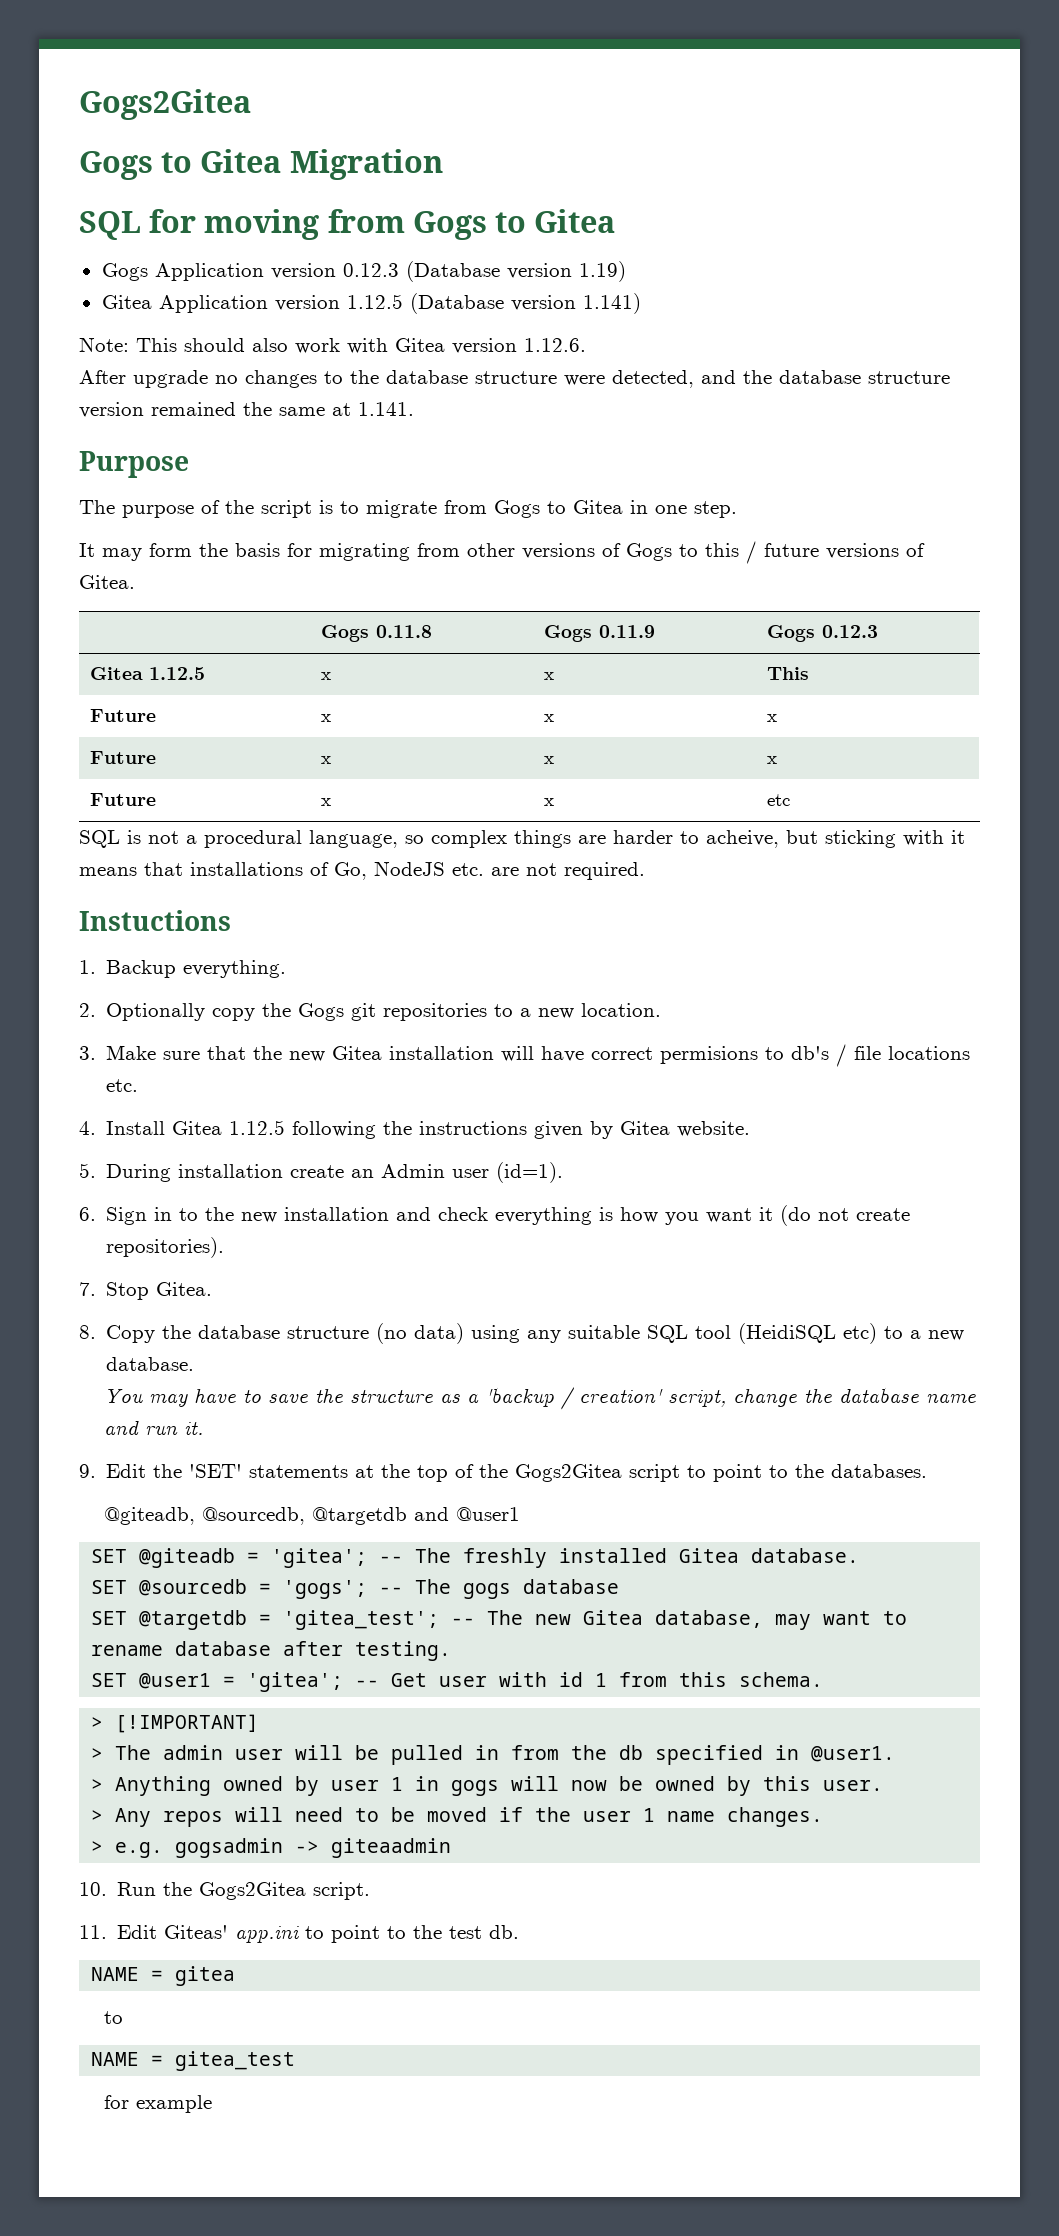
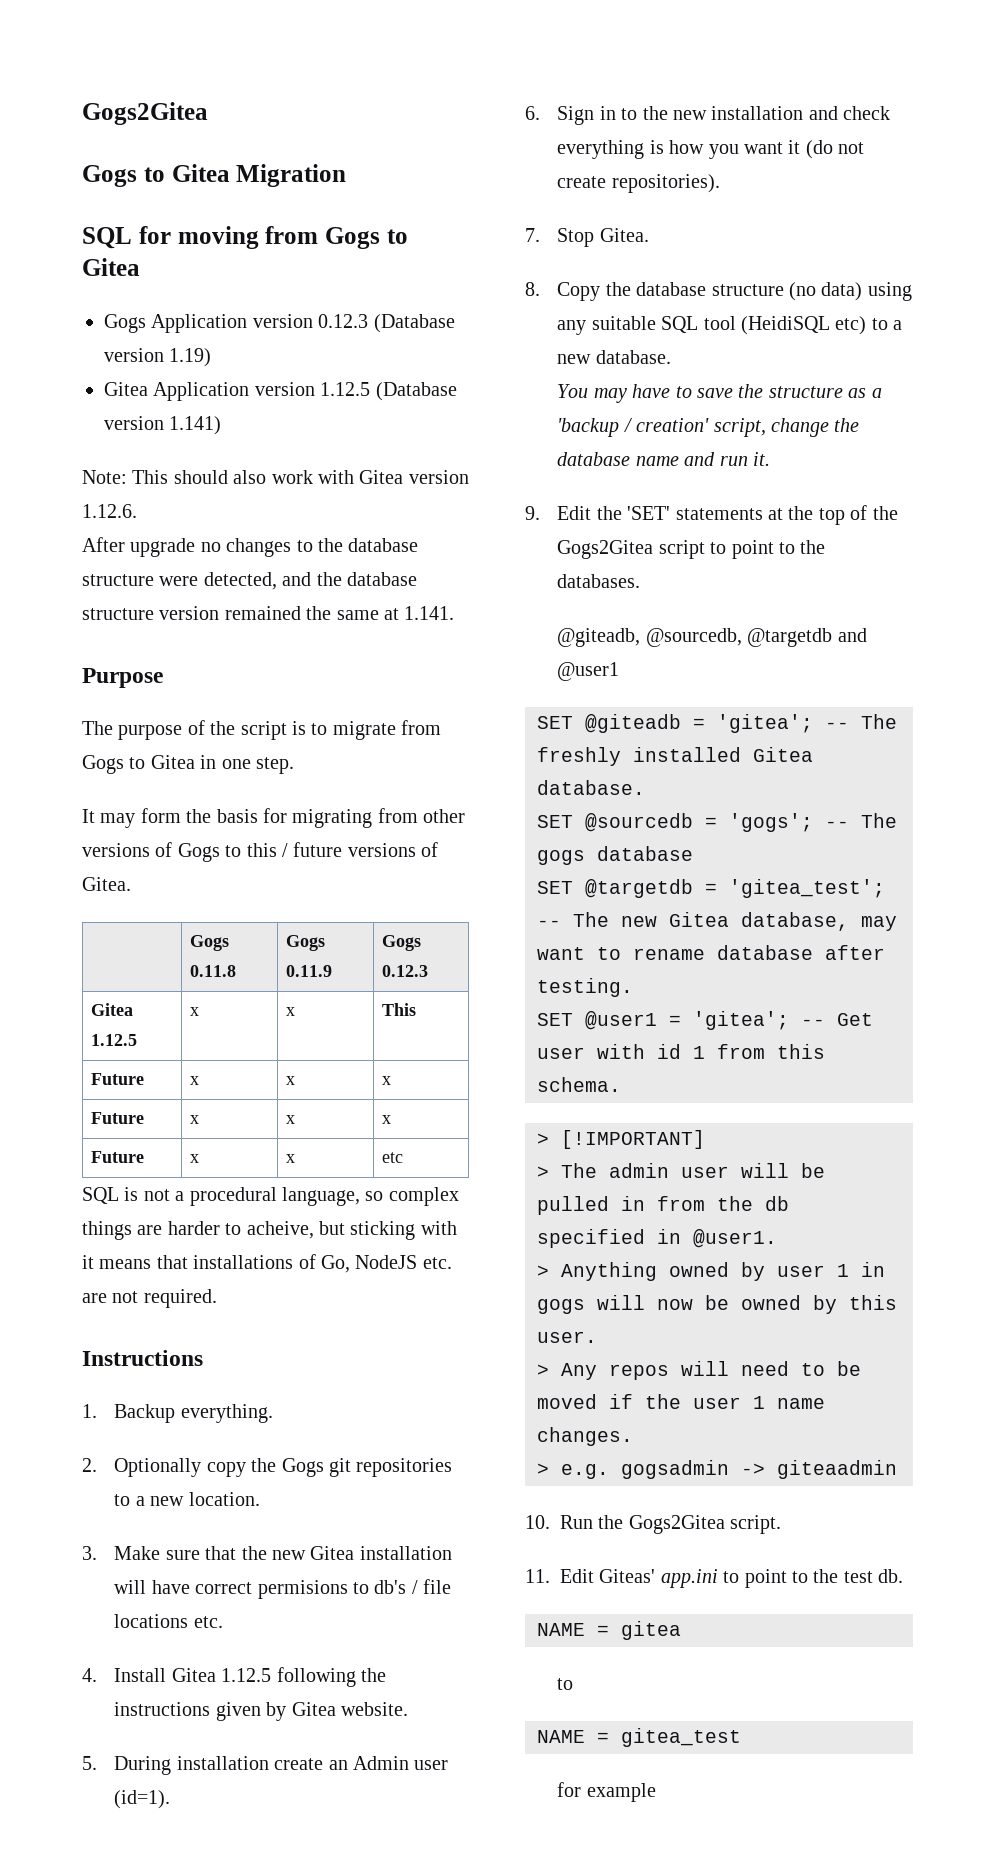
- Instuctions
+ Instructions

